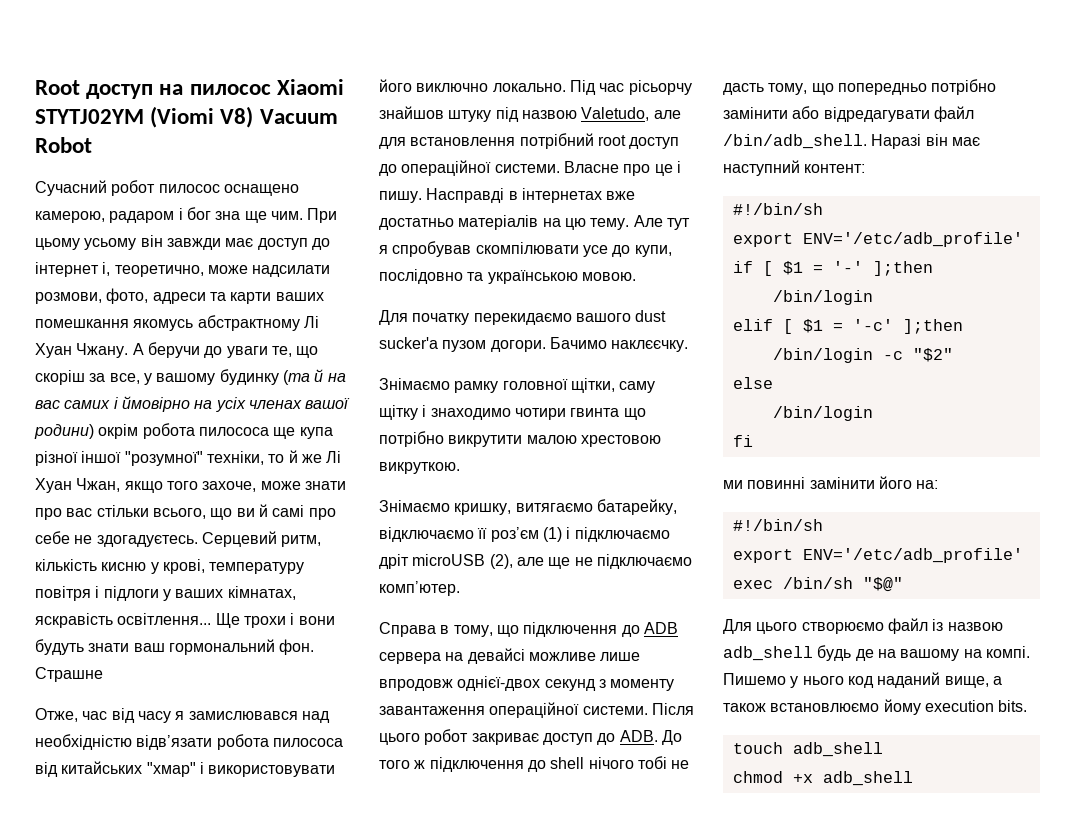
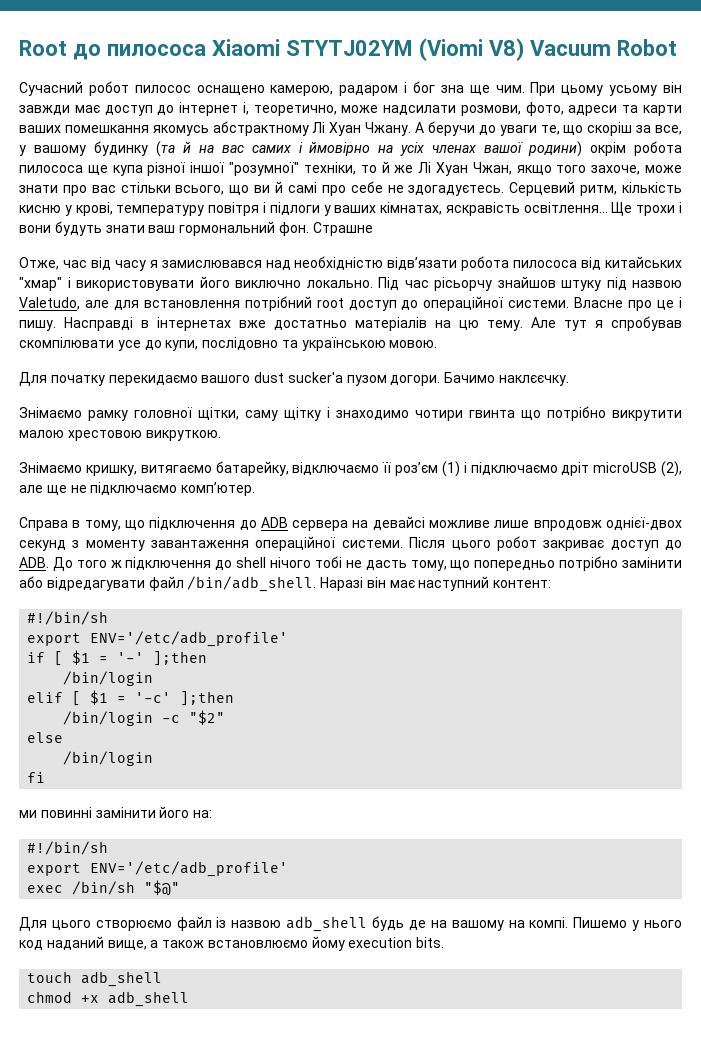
- Root доступ на пилосос Xiaomi STYTJ02YM (Viomi V8) Vacuum Robot
+ Root до пилососа Xiaomi STYTJ02YM (Viomi V8) Vacuum Robot

